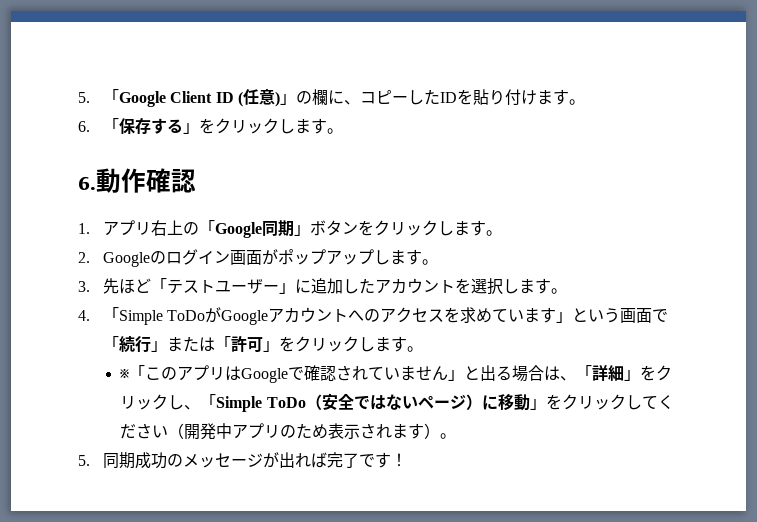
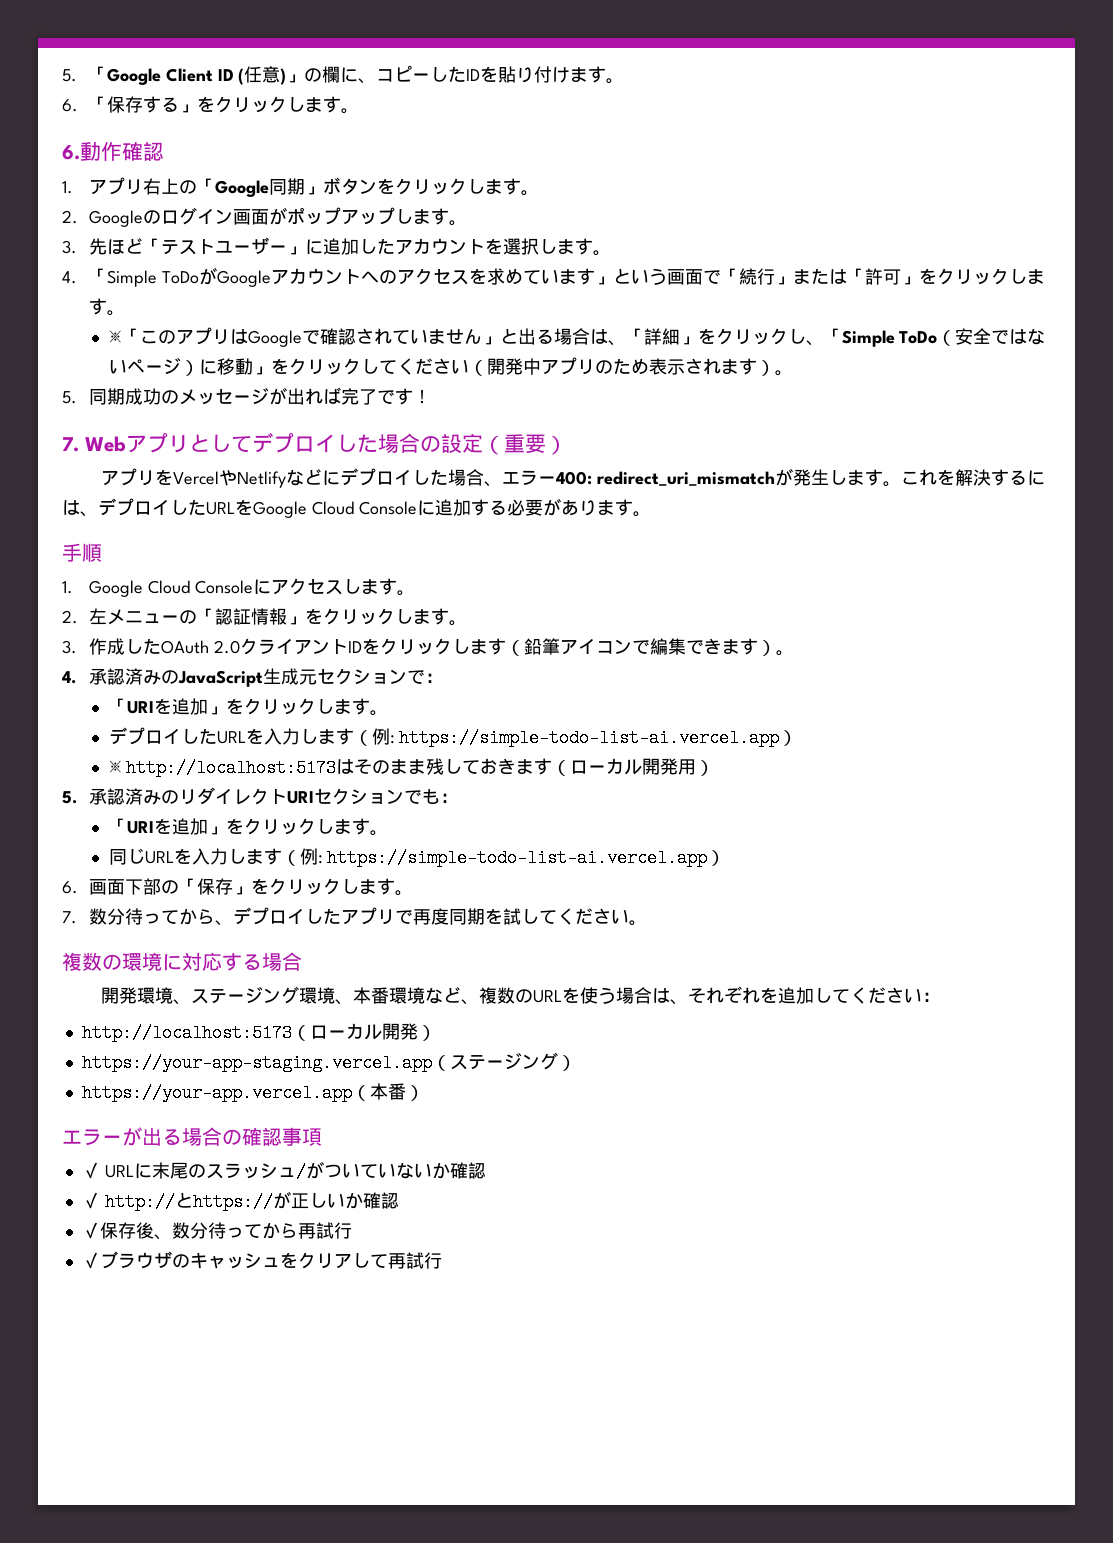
+ 7. Webアプリとしてデプロイした場合の設定（重要）
+ アプリをVercelやNetlifyなどにデプロイした場合、エラー400: redirect_uri_mismatchが発生します。これを解決するには、デプロイしたURLをGoogle Cloud Consoleに追加する必要があります。
+ 手順
+ 1. Google Cloud Consoleにアクセスします。
+ 2.左メニューの「認証情報」をクリックします。
+ 3.作成したOAuth 2.0クライアントIDをクリックします（鉛筆アイコンで編集できます）。
+ 4.承認済みのJavaScript生成元セクションで：
+ 「URIを追加」をクリックします。
+ デプロイしたURLを入力します（例: https://simple-todo-list-ai.vercel.app）
+ ※ http://localhost:5173はそのまま残しておきます（ローカル開発用）
+ 5.承認済みのリダイレクトURIセクションでも：
+ 「URIを追加」をクリックします。
+ 同じURLを入力します（例: https://simple-todo-list-ai.vercel.app）
+ 6.画面下部の「保存」をクリックします。
+ 7.数分待ってから、デプロイしたアプリで再度同期を試してください。
+ 複数の環境に対応する場合
+ 開発環境、ステージング環境、本番環境など、複数のURLを使う場合は、それぞれを追加してください：
+ http://localhost:5173（ローカル開発）
+ https://your-app-staging.vercel.app（ステージング）
+ https://your-app.vercel.app（本番）
+ エラーが出る場合の確認事項
+ ✓ URLに末尾のスラッシュ/がついていないか確認
+ ✓ http://とhttps://が正しいか確認
+ ✓保存後、数分待ってから再試行
+ ✓ブラウザのキャッシュをクリアして再試行

